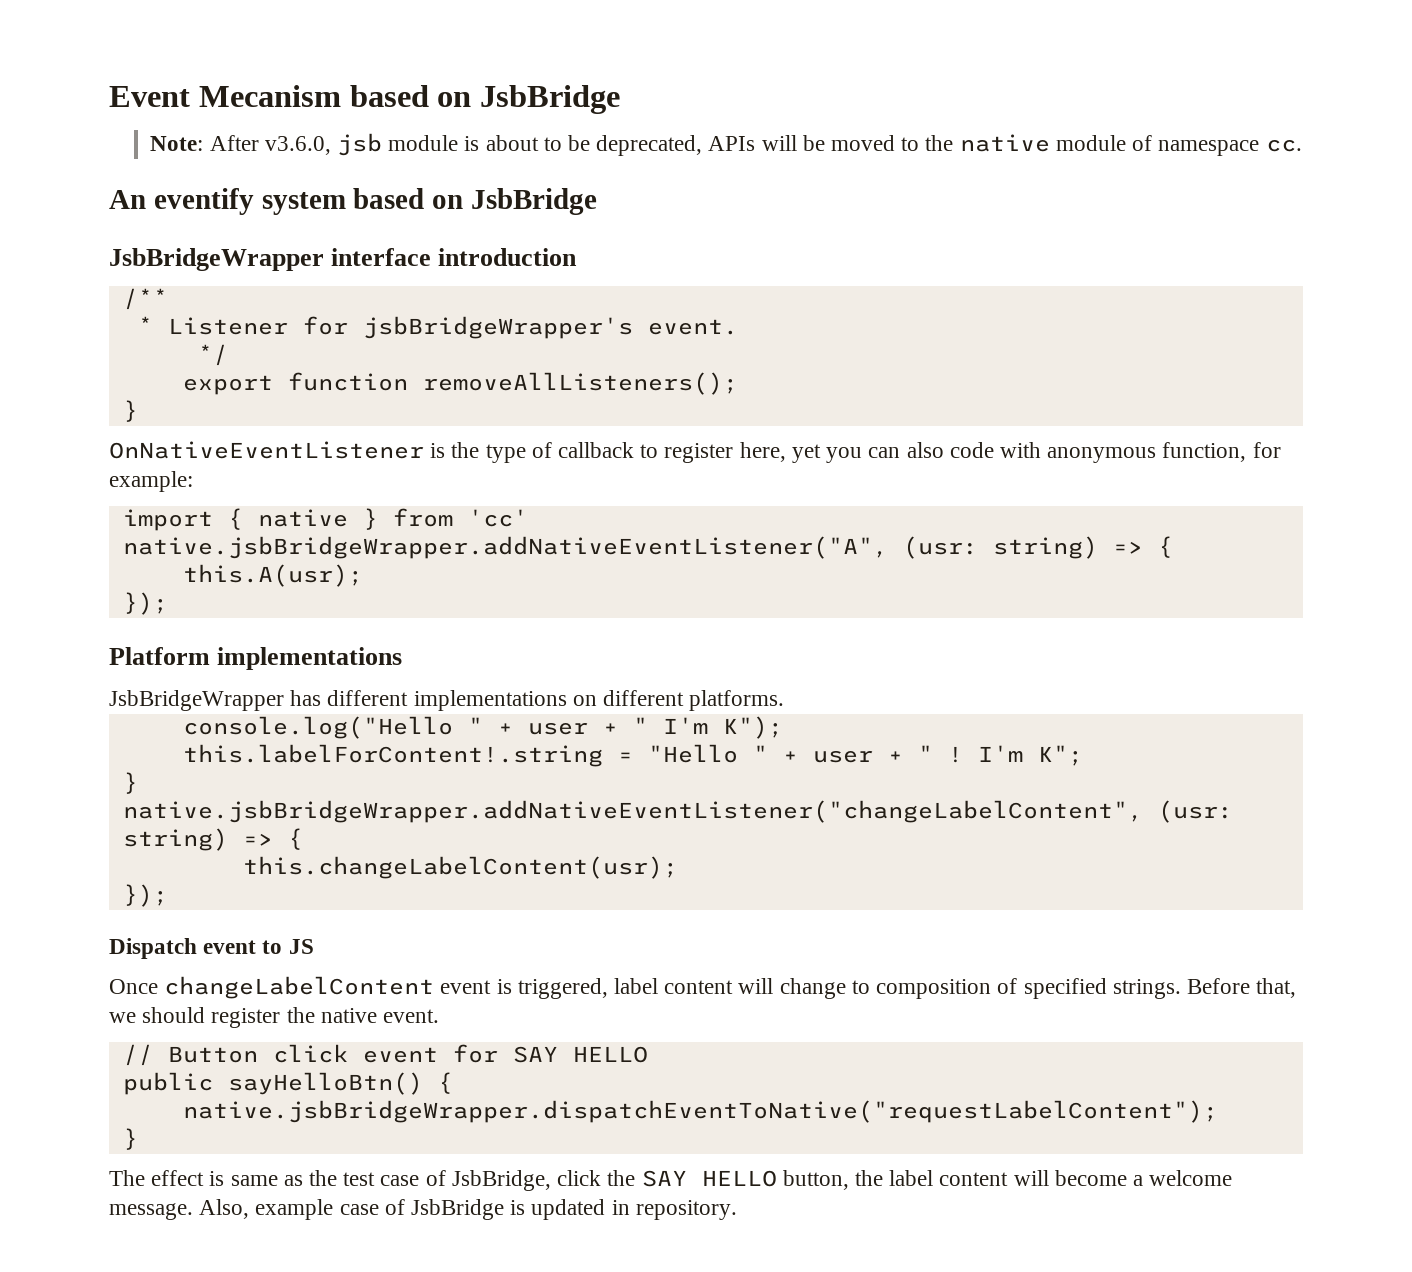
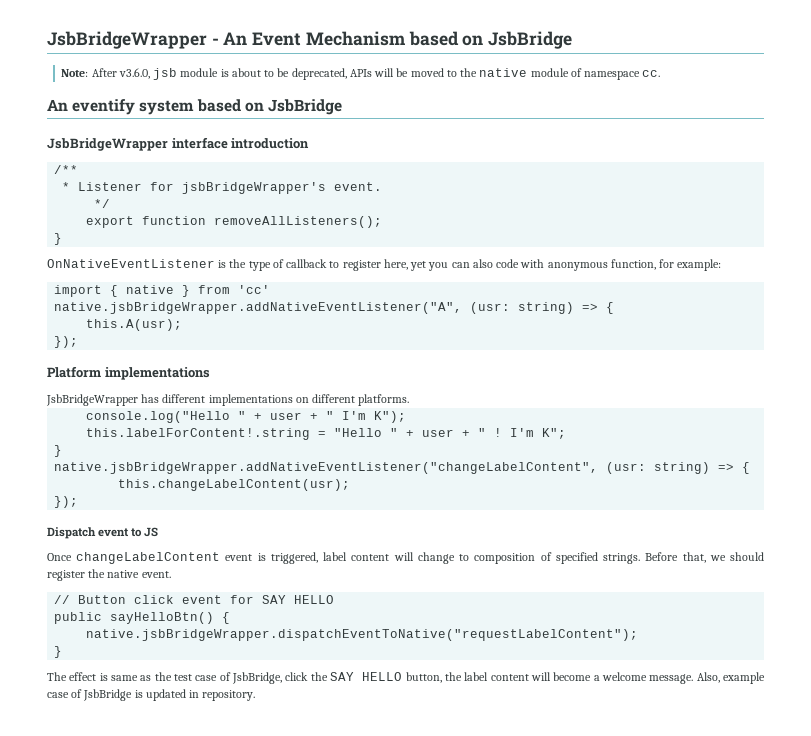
- Event Mecanism based on JsbBridge
+ JsbBridgeWrapper - An Event Mechanism based on JsbBridge

